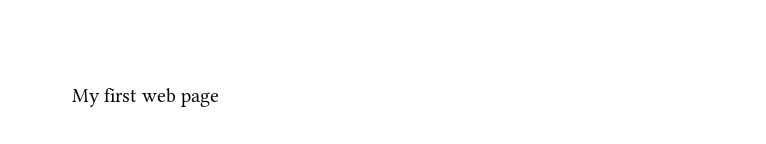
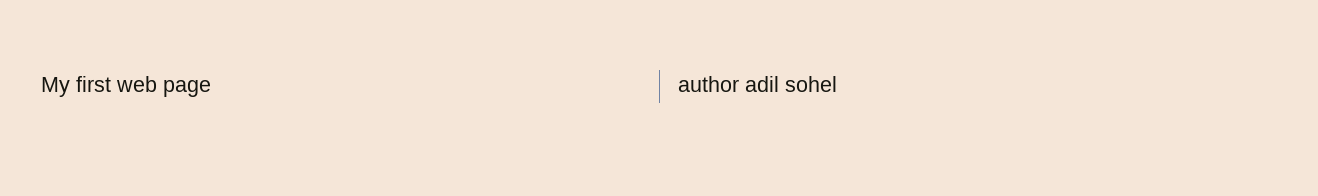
+ author adil sohel

